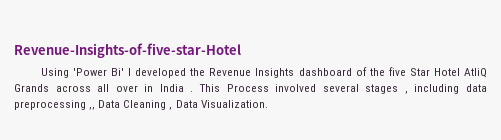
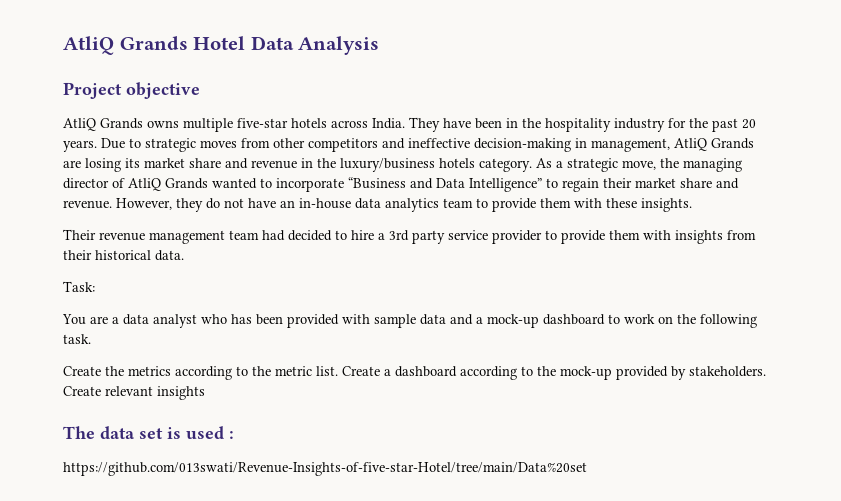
- Revenue-Insights-of-five-star-Hotel
- Using 'Power Bi' I developed the Revenue Insights dashboard of the five Star Hotel AtliQ Grands across all over in India . This Process involved several stages , including data preprocessing ,, Data Cleaning , Data Visualization.
+ AtliQ Grands Hotel Data Analysis
+ Project objective
+ AtliQ Grands owns multiple five-star hotels across India. They have been in the hospitality industry for the past 20 years. Due to strategic moves from other competitors and ineffective decision-making in management, AtliQ Grands are losing its market share and revenue in the luxury/business hotels category. As a strategic move, the managing director of AtliQ Grands wanted to incorporate “Business and Data Intelligence” to regain their market share and revenue. However, they do not have an in-house data analytics team to provide them with these insights.
+ Their revenue management team had decided to hire a 3rd party service provider to provide them with insights from their historical data.
+ Task:
+ You are a data analyst who has been provided with sample data and a mock-up dashboard to work on the following task.
+ Create the metrics according to the metric list. Create a dashboard according to the mock-up provided by stakeholders. Create relevant insights
+ The data set is used :
+ https://github.com/013swati/Revenue-Insights-of-five-star-Hotel/tree/main/Data%20set

